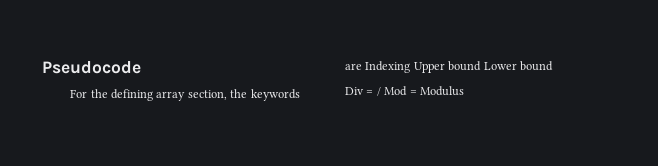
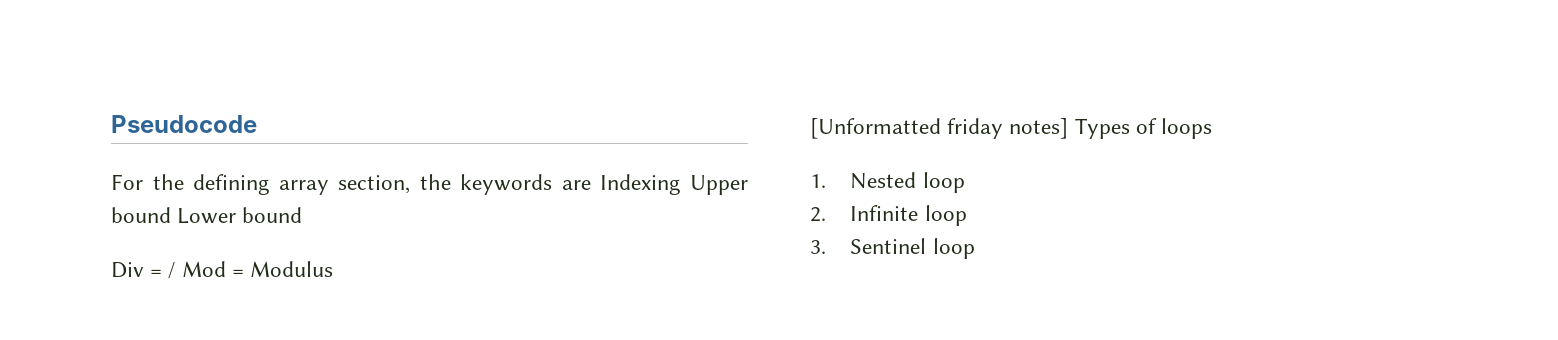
+ [Unformatted friday notes] Types of loops
+ 1. Nested loop
+ 2. Infinite loop
+ 3. Sentinel loop

